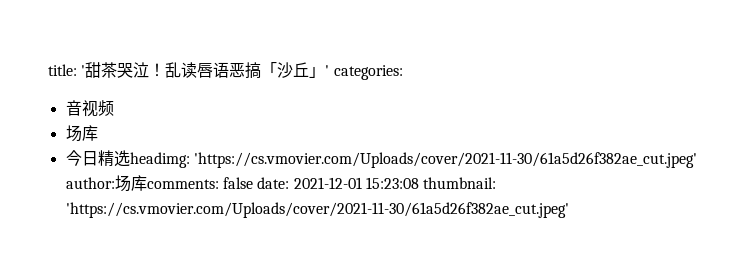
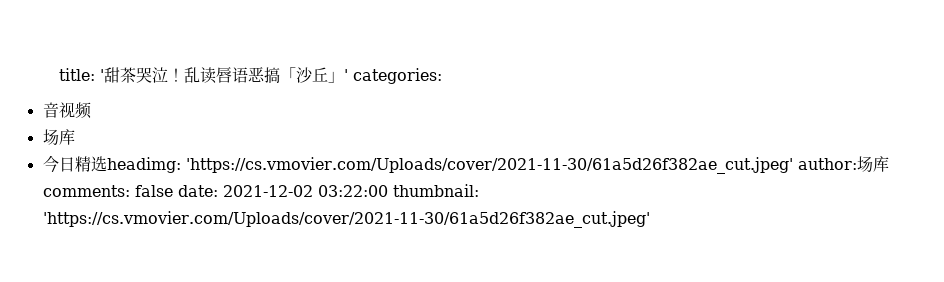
- 今日精选headimg: 'https://cs.vmovier.com/Uploads/cover/2021-11-30/61a5d26f382ae_cut.jpeg' author:场库comments: false date: 2021-12-01 15:23:08 thumbnail: 'https://cs.vmovier.com/Uploads/cover/2021-11-30/61a5d26f382ae_cut.jpeg'
+ 今日精选headimg: 'https://cs.vmovier.com/Uploads/cover/2021-11-30/61a5d26f382ae_cut.jpeg' author:场库comments: false date: 2021-12-02 03:22:00 thumbnail: 'https://cs.vmovier.com/Uploads/cover/2021-11-30/61a5d26f382ae_cut.jpeg'

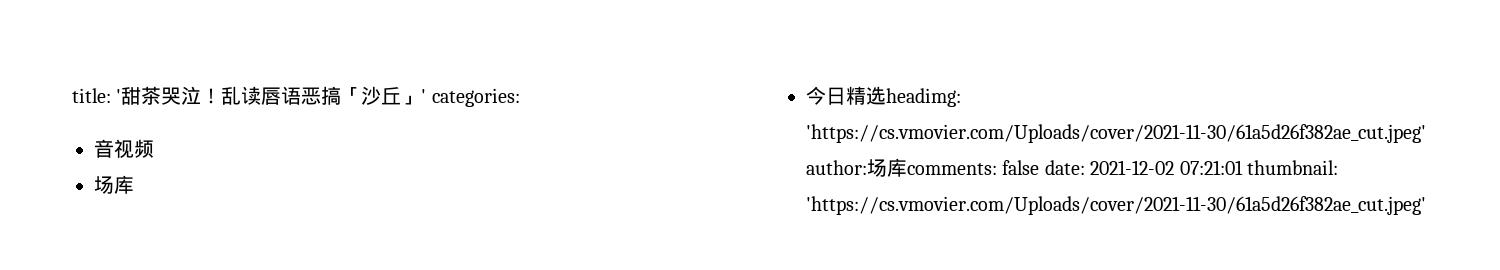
- 今日精选headimg: 'https://cs.vmovier.com/Uploads/cover/2021-11-30/61a5d26f382ae_cut.jpeg' author:场库comments: false date: 2021-12-02 03:22:00 thumbnail: 'https://cs.vmovier.com/Uploads/cover/2021-11-30/61a5d26f382ae_cut.jpeg'
+ 今日精选headimg: 'https://cs.vmovier.com/Uploads/cover/2021-11-30/61a5d26f382ae_cut.jpeg' author:场库comments: false date: 2021-12-02 07:21:01 thumbnail: 'https://cs.vmovier.com/Uploads/cover/2021-11-30/61a5d26f382ae_cut.jpeg'

